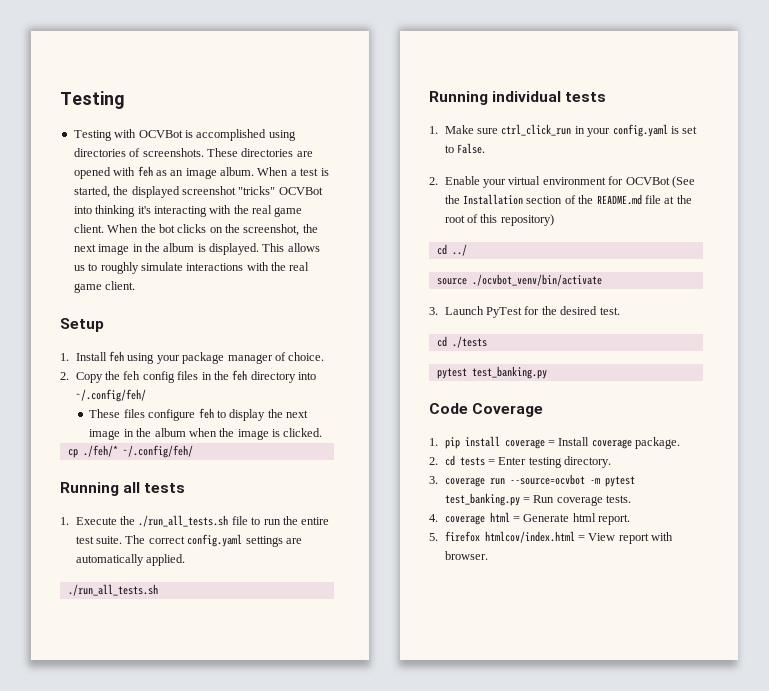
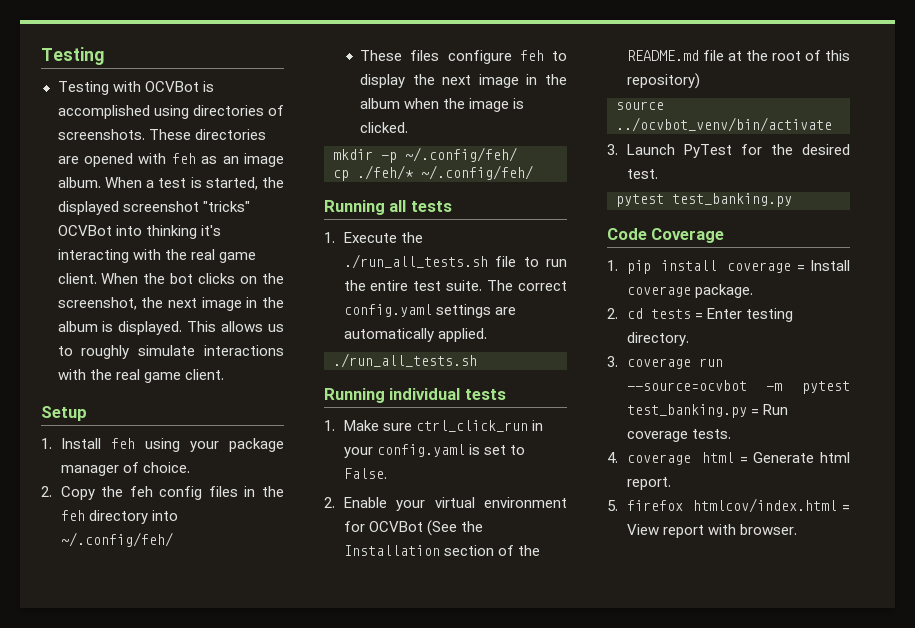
+ mkdir -p ~/.config/feh/
- cd ../
- source ./ocvbot_venv/bin/activate
+ source ../ocvbot_venv/bin/activate
- cd ./tests

